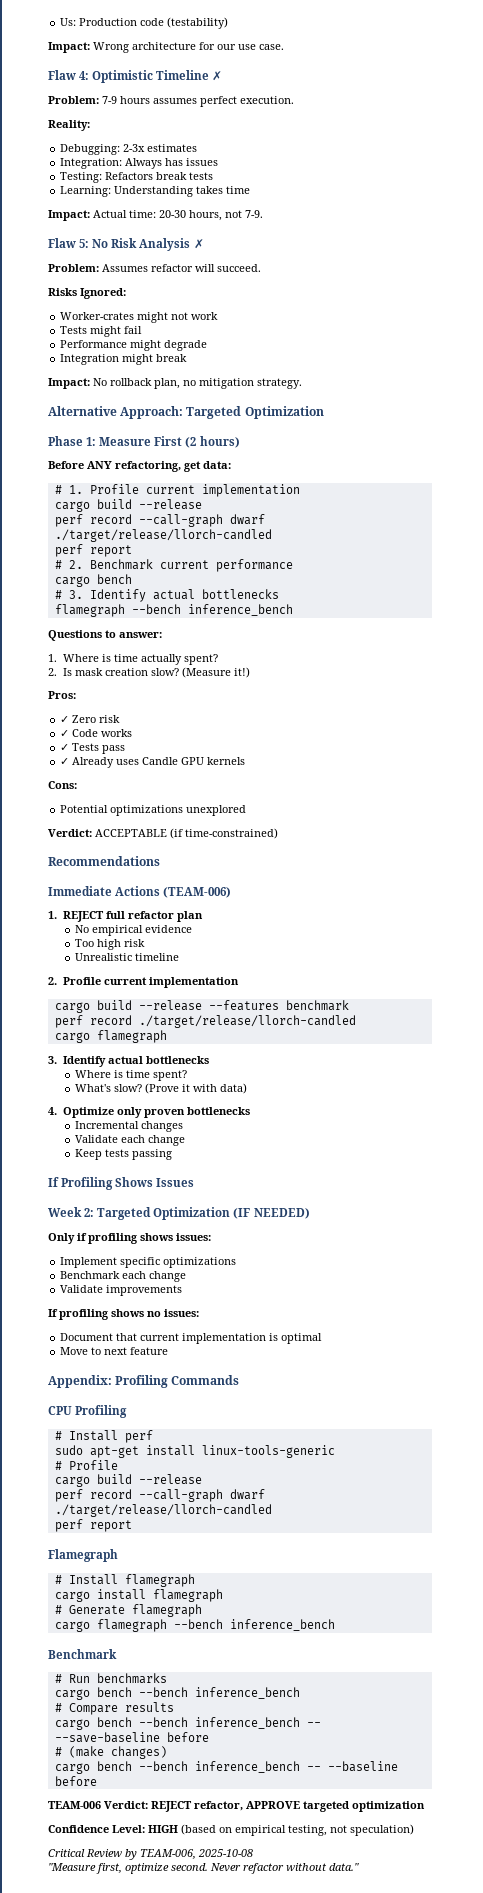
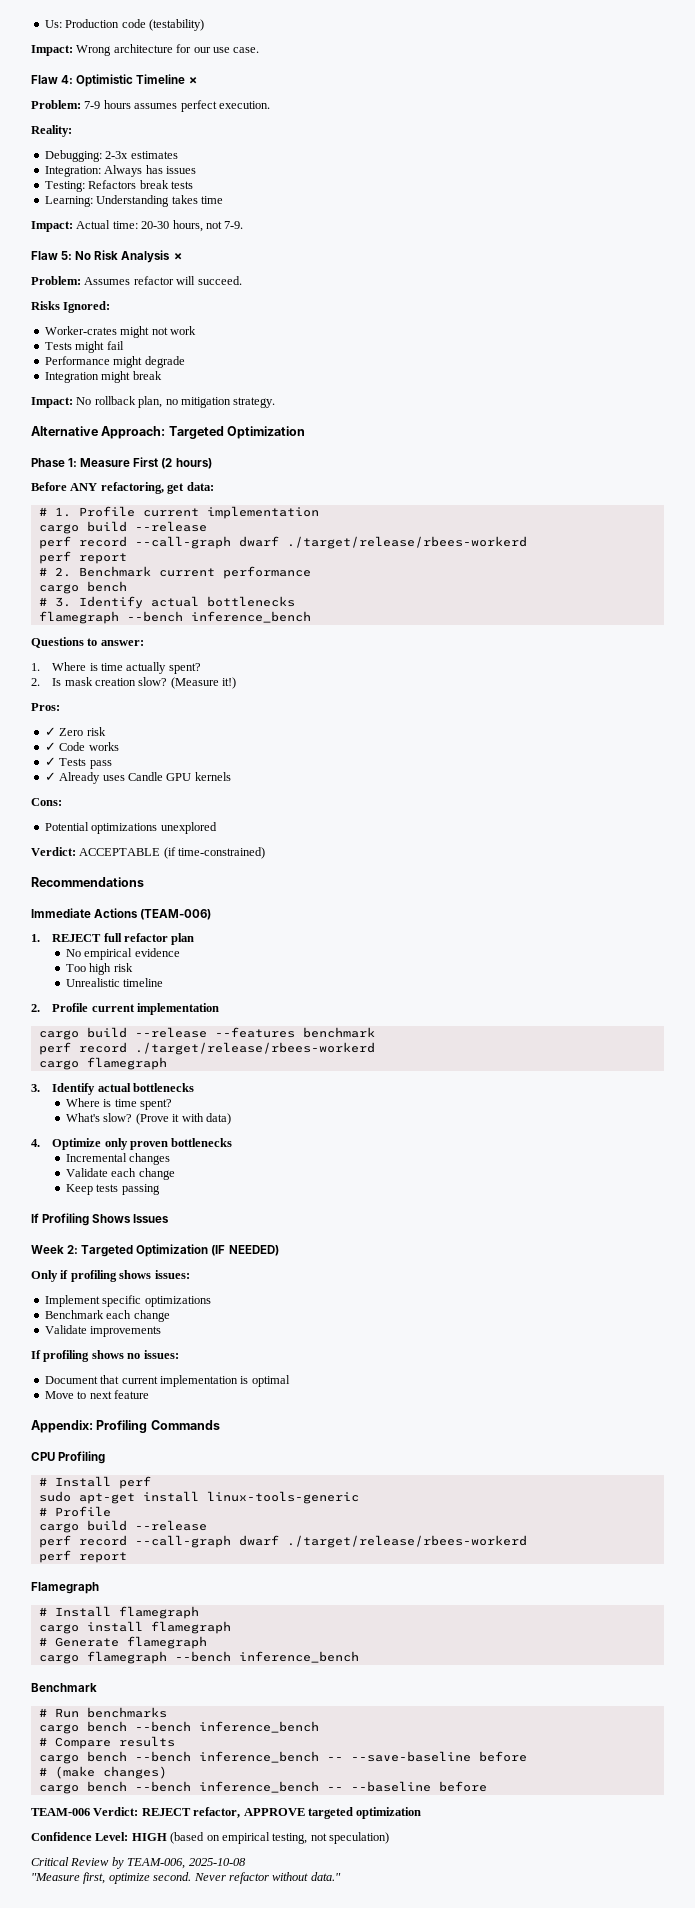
  # 1. Profile current implementation
  cargo build --release
- perf record --call-graph dwarf ./target/release/llorch-candled
+ perf record --call-graph dwarf ./target/release/rbees-workerd
- perf record ./target/release/llorch-candled
+ perf record ./target/release/rbees-workerd
  # Profile
  cargo build --release
- perf record --call-graph dwarf ./target/release/llorch-candled
+ perf record --call-graph dwarf ./target/release/rbees-workerd

